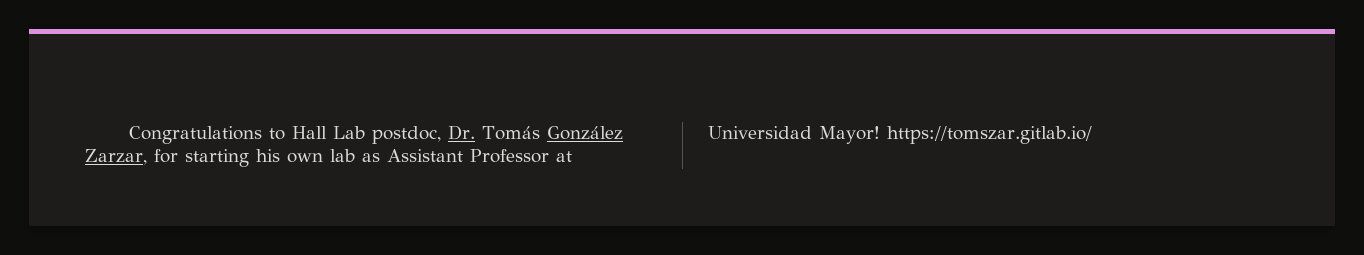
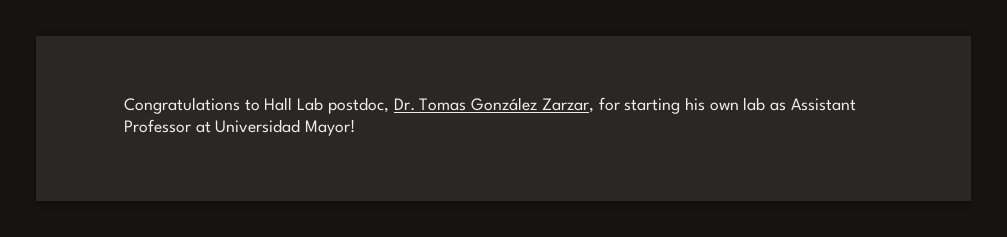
- Congratulations to Hall Lab postdoc, Dr. Tomás González Zarzar, for starting his own lab as Assistant Professor at Universidad Mayor! https://tomszar.gitlab.io/
+ Congratulations to Hall Lab postdoc, Dr. Tomas González Zarzar, for starting his own lab as Assistant Professor at Universidad Mayor!

